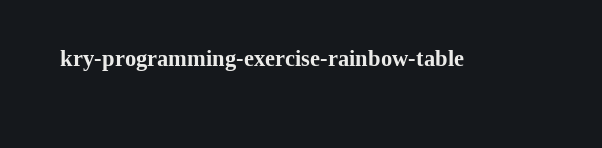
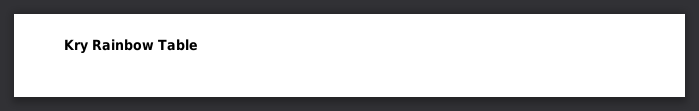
- kry-programming-exercise-rainbow-table
+ Kry Rainbow Table

